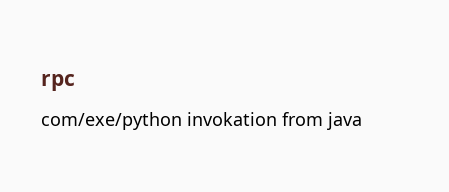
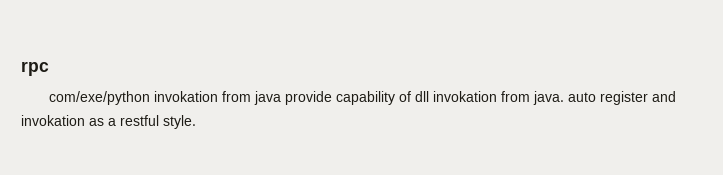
- com/exe/python invokation from java
+ com/exe/python invokation from java provide capability of dll invokation from java. auto register and invokation as a restful style.

